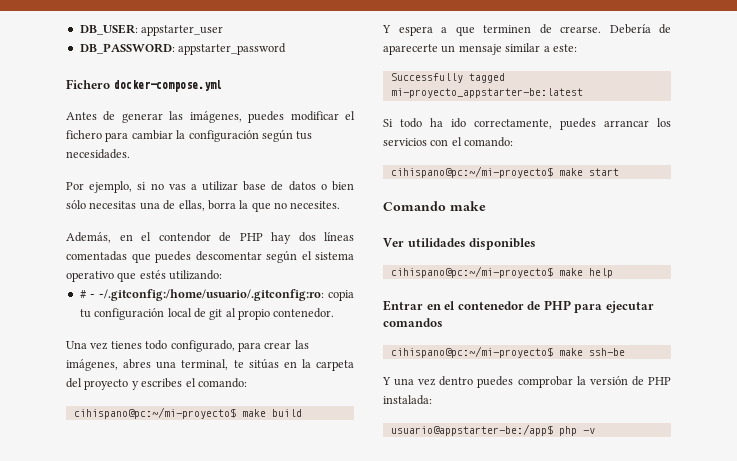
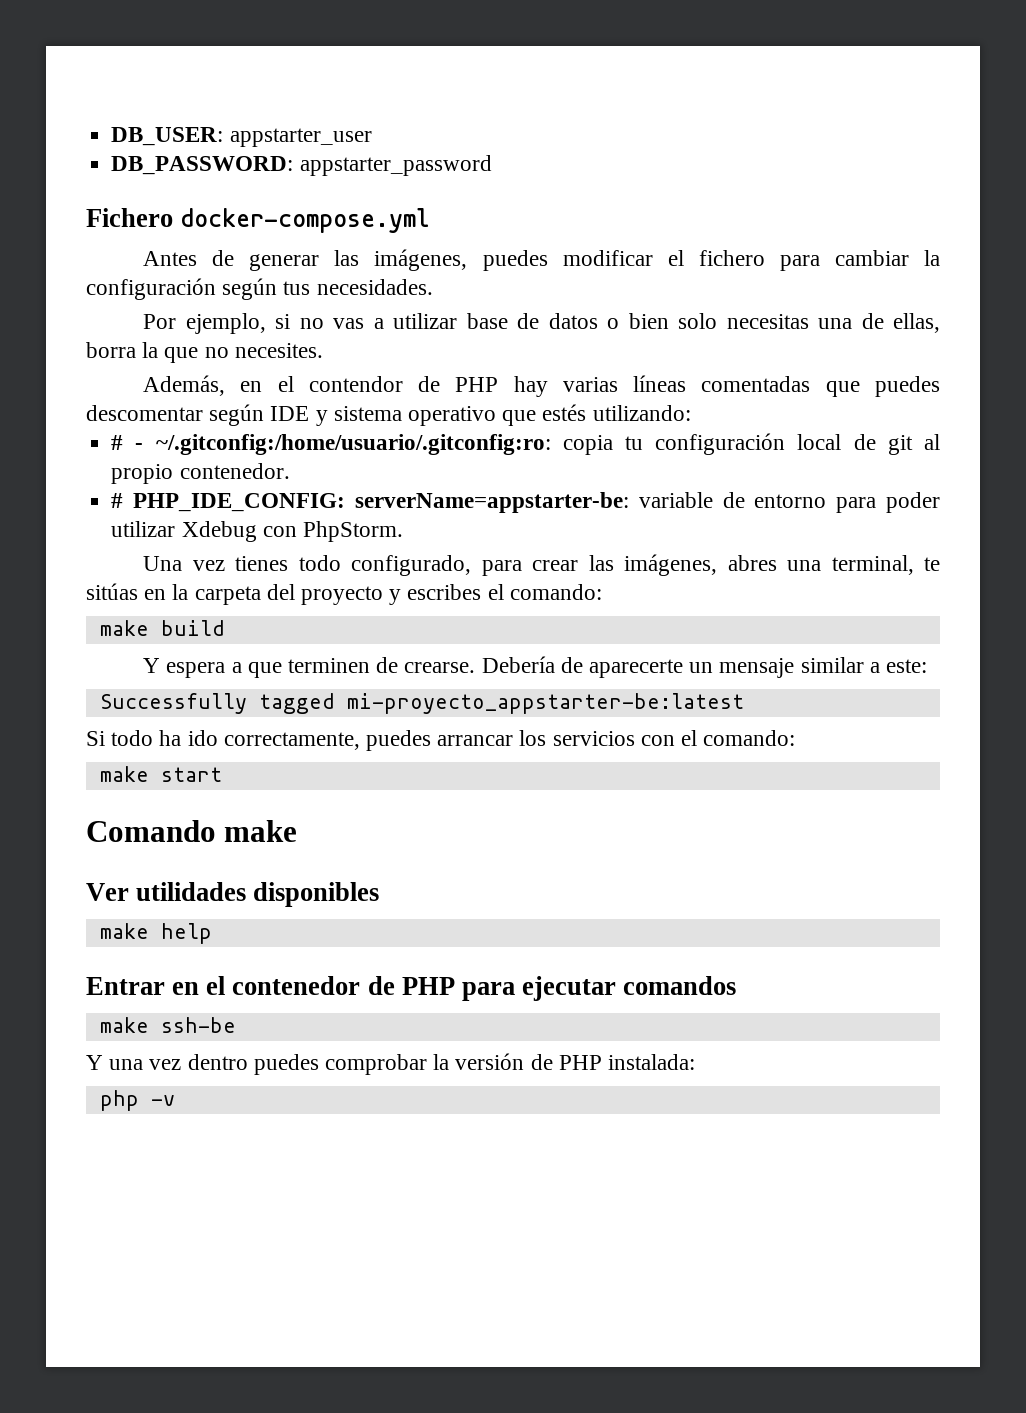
- Por ejemplo, si no vas a utilizar base de datos o bien sólo necesitas una de ellas, borra la que no necesites.
+ Por ejemplo, si no vas a utilizar base de datos o bien solo necesitas una de ellas, borra la que no necesites.
- Además, en el contendor de PHP hay dos líneas comentadas que puedes descomentar según el sistema operativo que estés utilizando:
+ Además, en el contendor de PHP hay varias líneas comentadas que puedes descomentar según IDE y sistema operativo que estés utilizando:
+ # PHP_IDE_CONFIG: serverName=appstarter-be: variable de entorno para poder utilizar Xdebug con PhpStorm.
- cihispano@pc:~/mi-proyecto$ make build
+ make build
- cihispano@pc:~/mi-proyecto$ make start
+ make start
- cihispano@pc:~/mi-proyecto$ make help
+ make help
- cihispano@pc:~/mi-proyecto$ make ssh-be
+ make ssh-be
- usuario@appstarter-be:/app$ php -v
+ php -v

